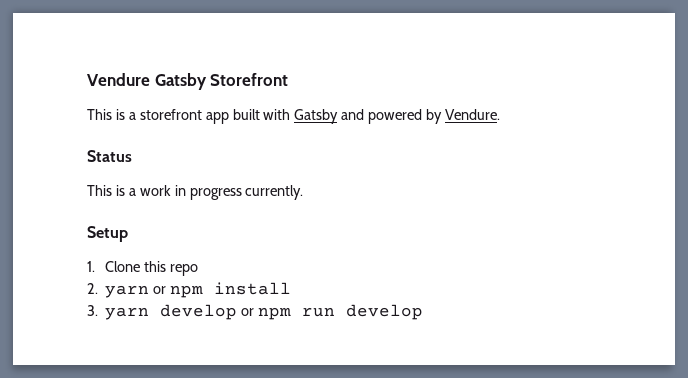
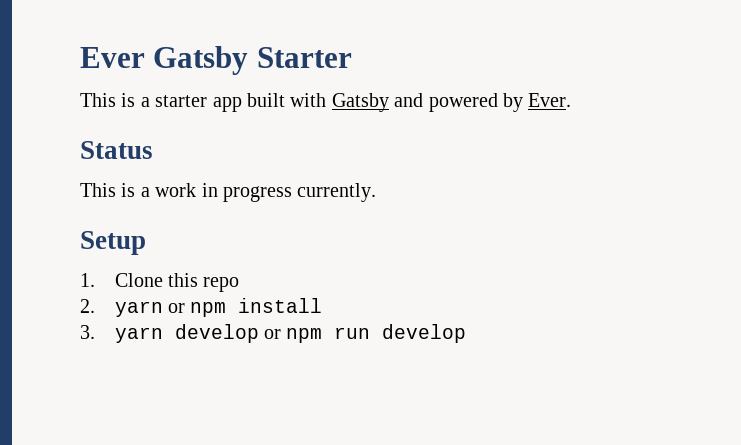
- Vendure Gatsby Storefront
- This is a storefront app built with Gatsby and powered by Vendure.
+ Ever Gatsby Starter
+ This is a starter app built with Gatsby and powered by Ever.

